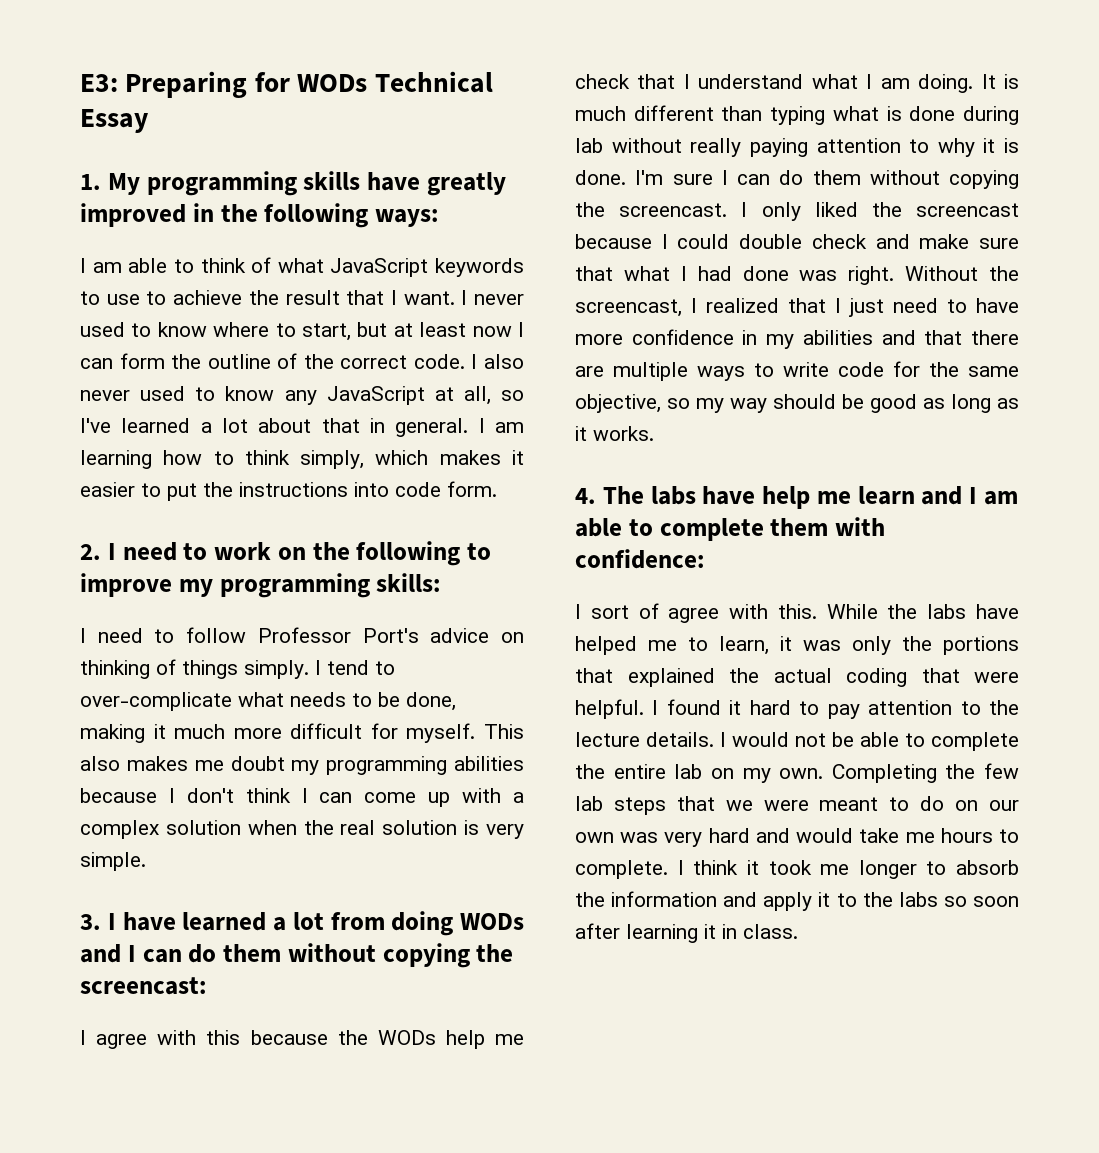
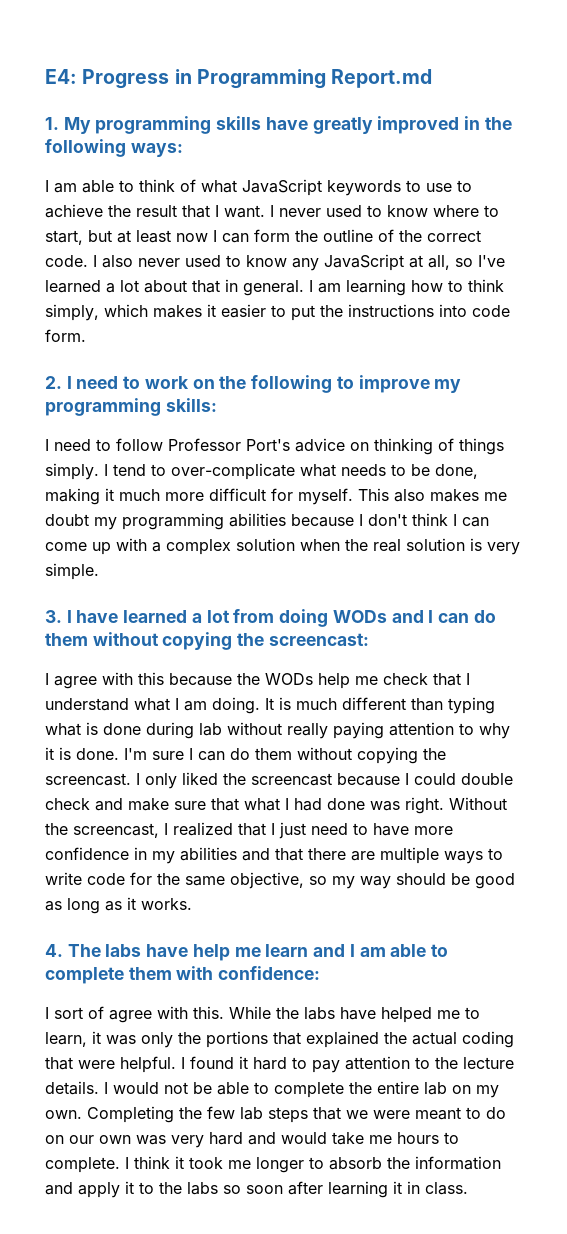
- E3: Preparing for WODs Technical Essay
+ E4: Progress in Programming Report.md

